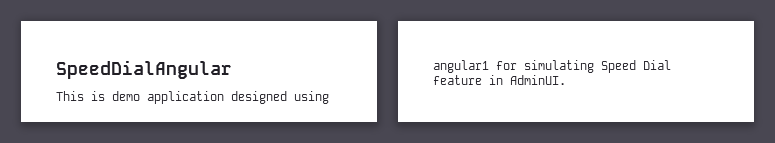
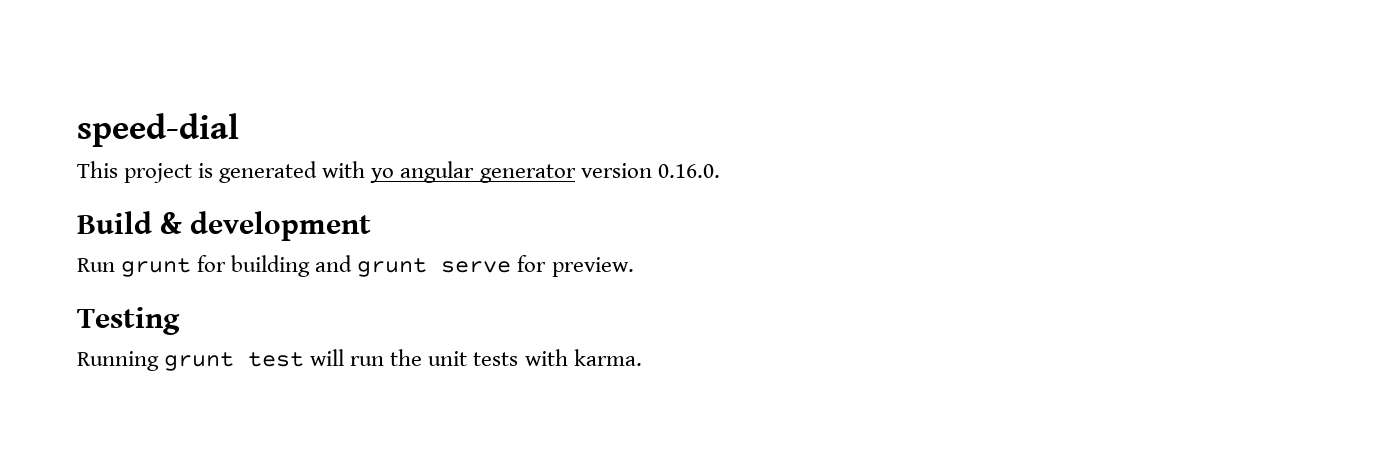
- SpeedDialAngular
+ speed-dial
- This is demo application designed using angular1 for simulating Speed Dial feature in AdminUI.
+ This project is generated with yo angular generator version 0.16.0.
+ Build & development
+ Run grunt for building and grunt serve for preview.
+ Testing
+ Running grunt test will run the unit tests with karma.

